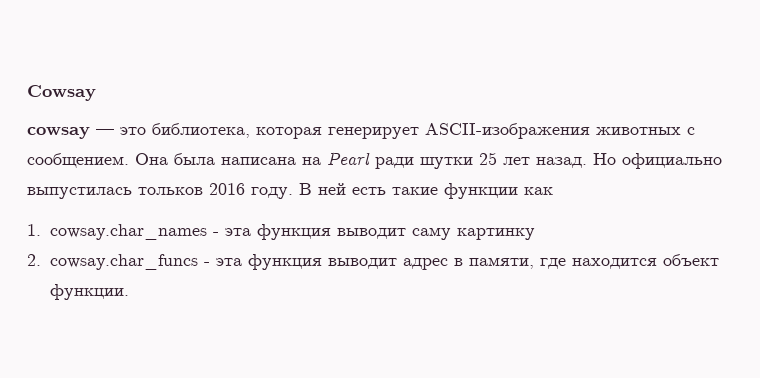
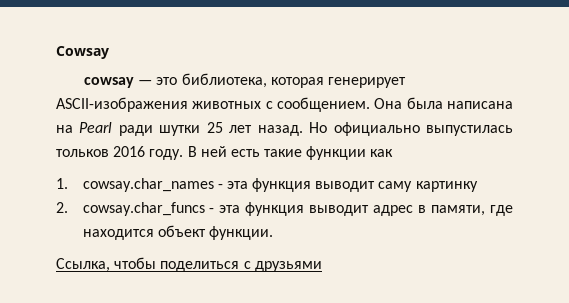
+ Ссылка, чтобы поделиться с друзьями

